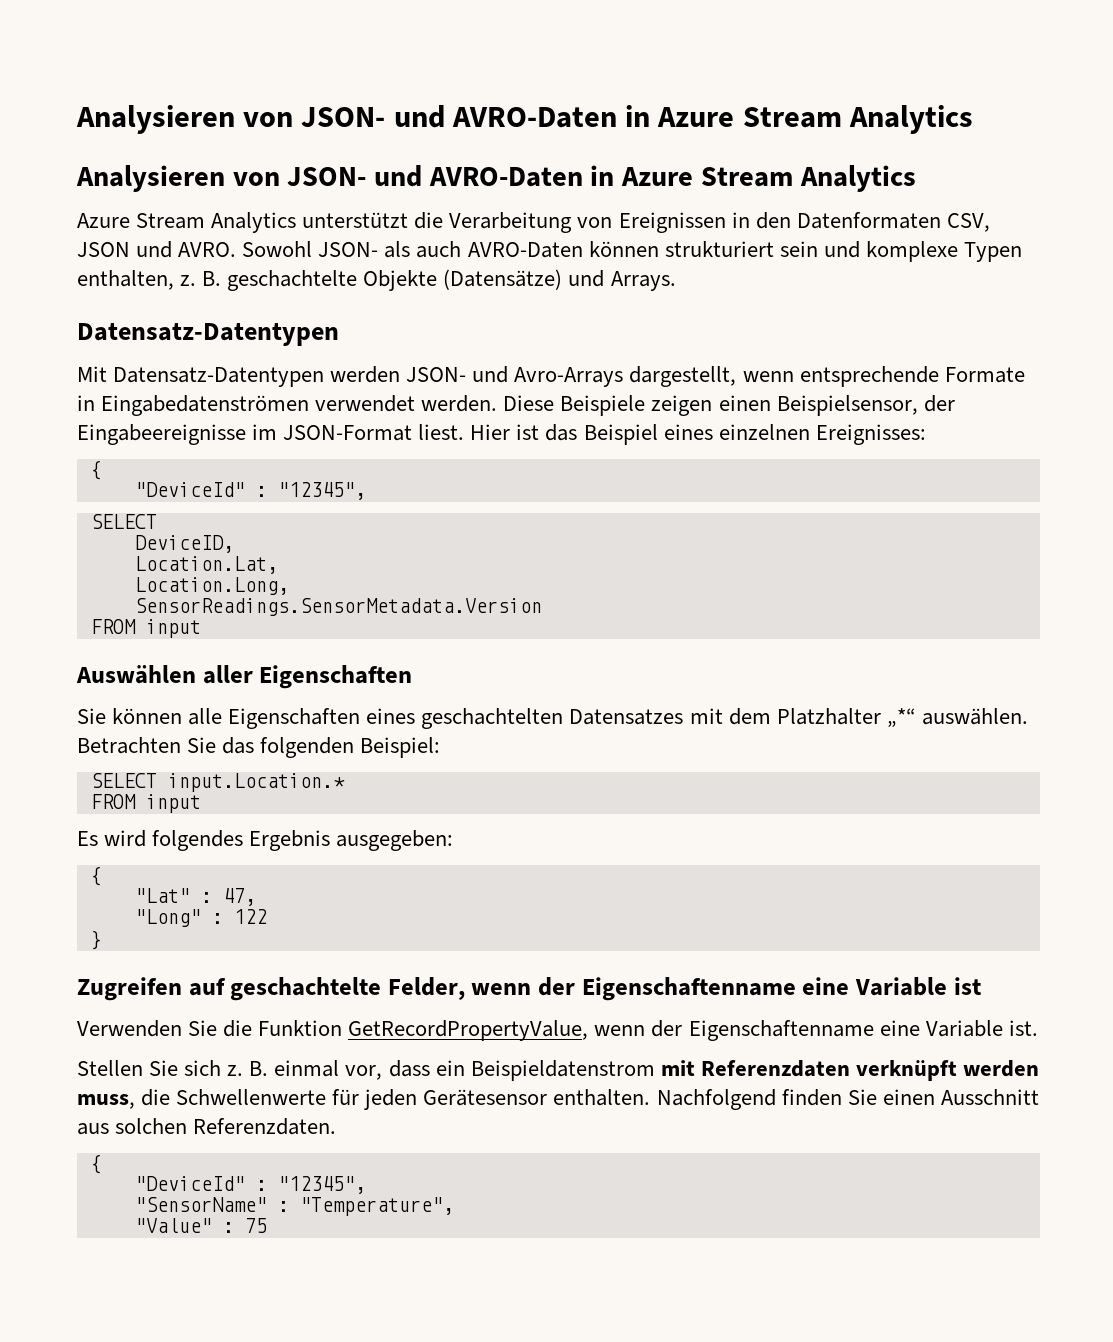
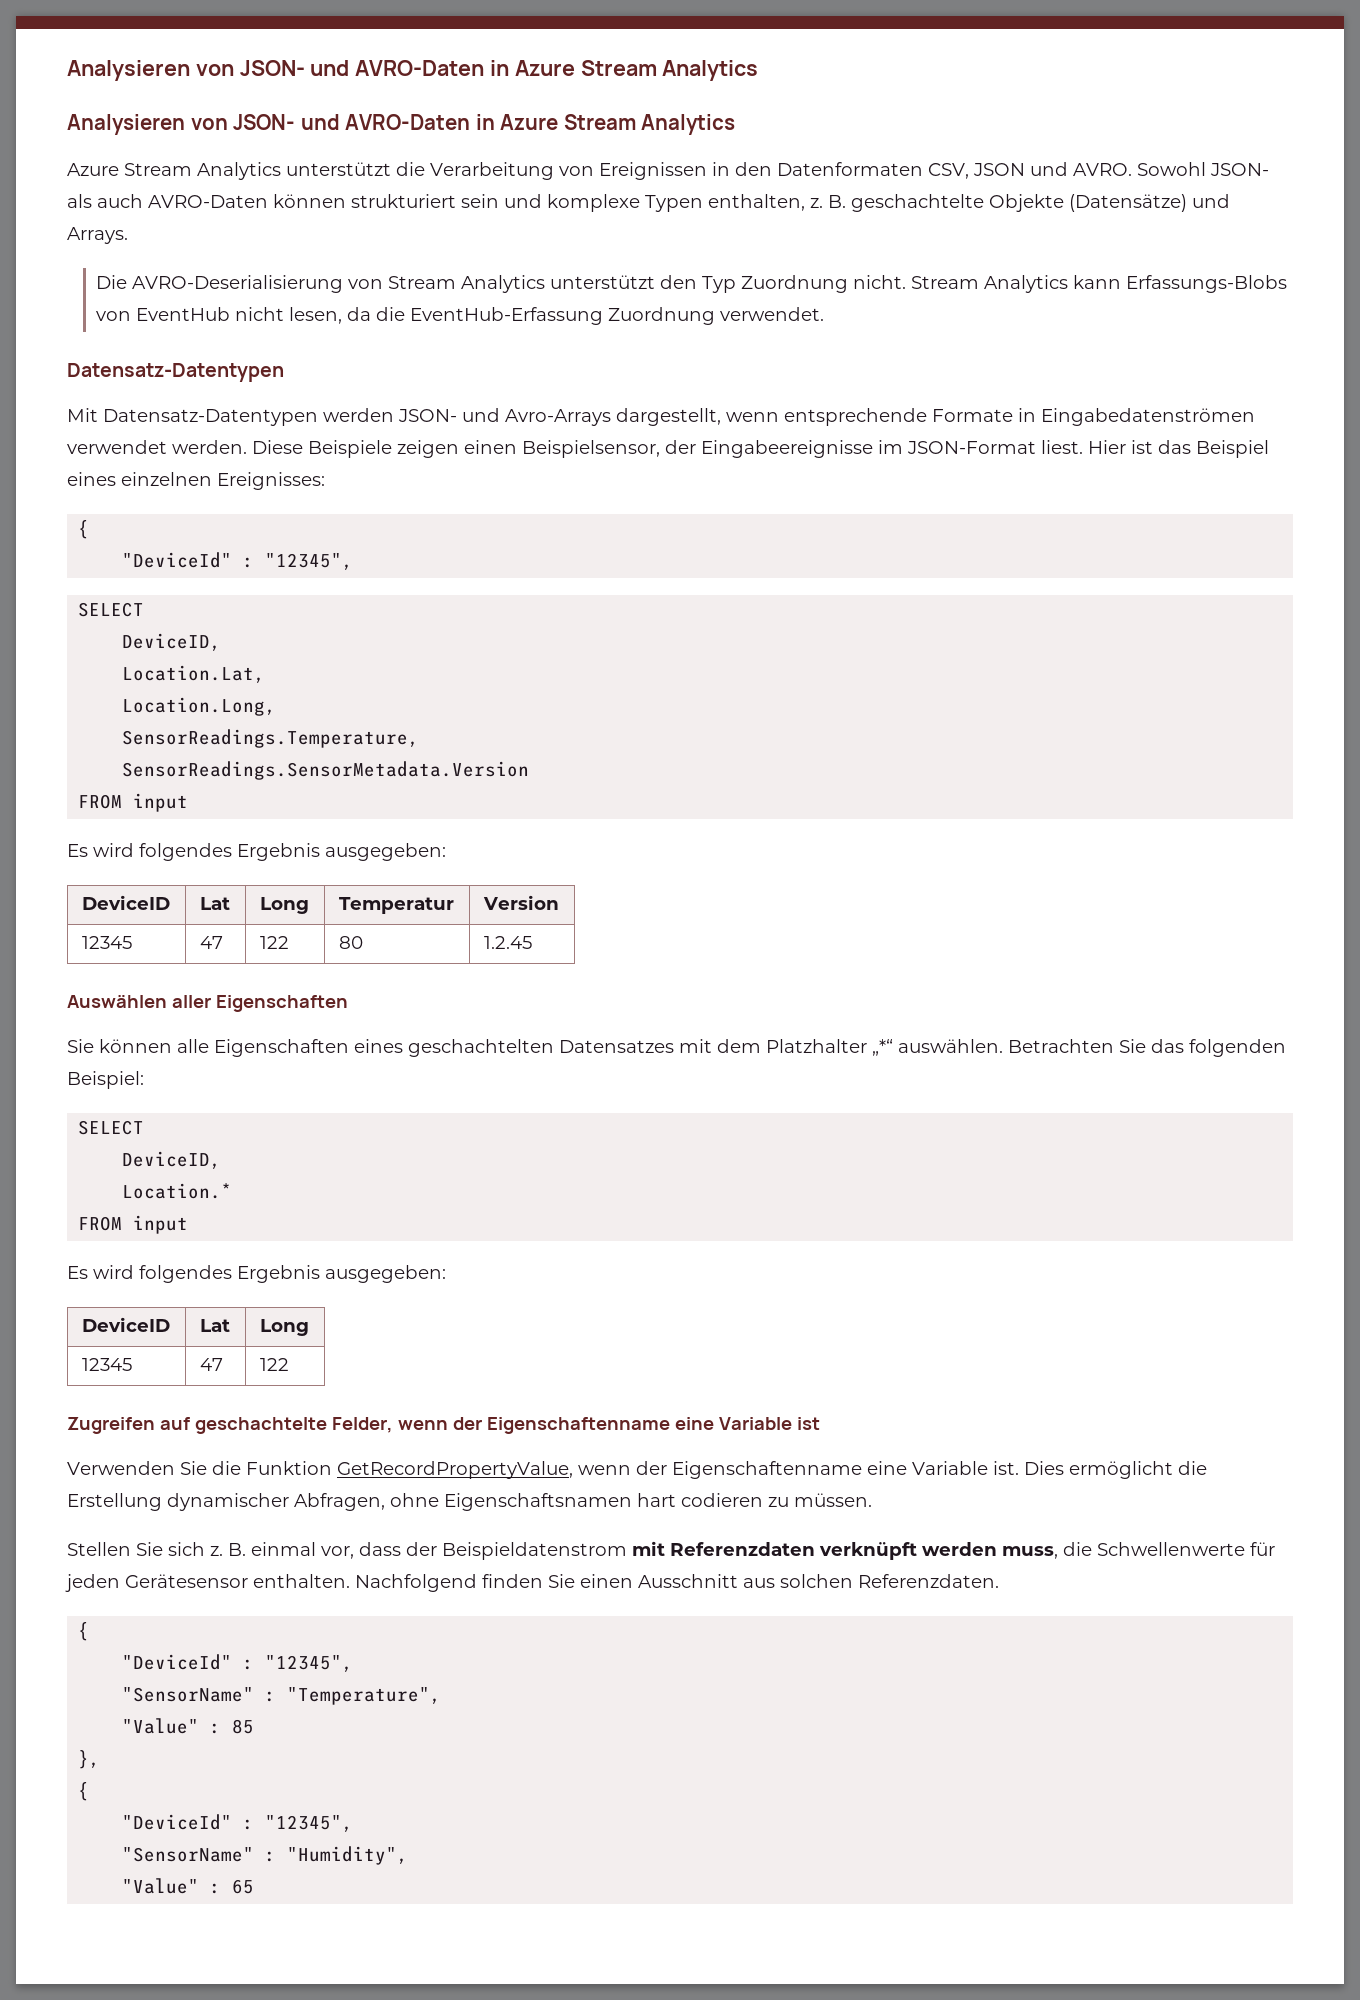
+ Die AVRO-Deserialisierung von Stream Analytics unterstützt den Typ Zuordnung nicht. Stream Analytics kann Erfassungs-Blobs von EventHub nicht lesen, da die EventHub-Erfassung Zuordnung verwendet.
+ SensorReadings.Temperature,
  SensorReadings.SensorMetadata.Version
  FROM input
+ Es wird folgendes Ergebnis ausgegeben:
+ DeviceID | Lat | Long | Temperatur | Version
+ 12345 | 47 | 122 | 80 | 1.2.45
  Betrachten Sie das folgenden Beispiel:
- SELECT input.Location.*
+ SELECT
+ DeviceID,
+ Location.*
  FROM input
  Es wird folgendes Ergebnis ausgegeben:
- {
- "Lat" : 47,
- "Long" : 122
- }
+ DeviceID | Lat | Long
+ 12345 | 47 | 122
+ Dies ermöglicht die Erstellung dynamischer Abfragen, ohne Eigenschaftsnamen hart codieren zu müssen.
- B. einmal vor, dass ein Beispieldatenstrom mit Referenzdaten verknüpft werden muss, die Schwellenwerte für jeden Gerätesensor enthalten.
+ B. einmal vor, dass der Beispieldatenstrom mit Referenzdaten verknüpft werden muss, die Schwellenwerte für jeden Gerätesensor enthalten.
- "Value" : 75
+ "Value" : 85
+ },
+ {
+ "DeviceId" : "12345",
+ "SensorName" : "Humidity",
+ "Value" : 65

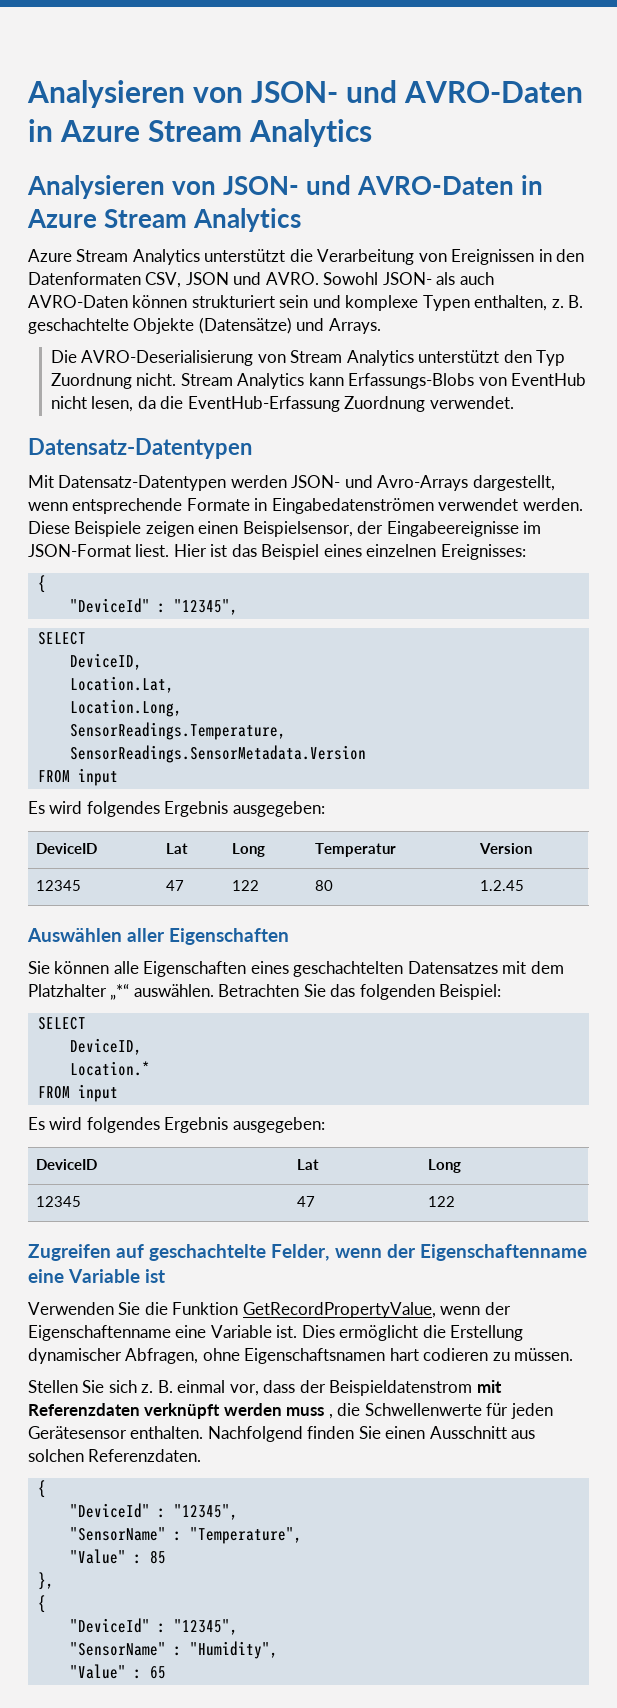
- B. einmal vor, dass der Beispieldatenstrom mit Referenzdaten verknüpft werden muss, die Schwellenwerte für jeden Gerätesensor enthalten.
+ B. einmal vor, dass der Beispieldatenstrom mit Referenzdaten verknüpft werden muss , die Schwellenwerte für jeden Gerätesensor enthalten.

